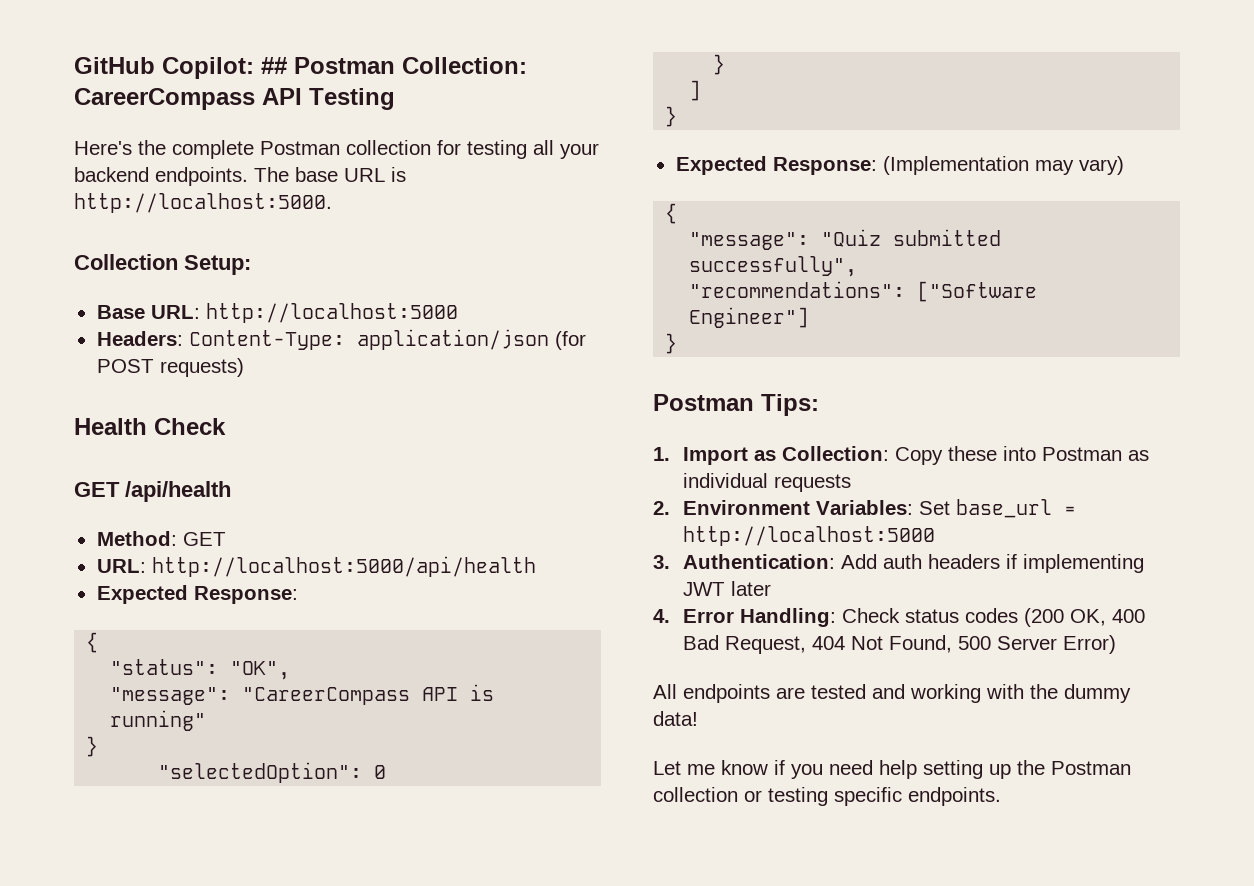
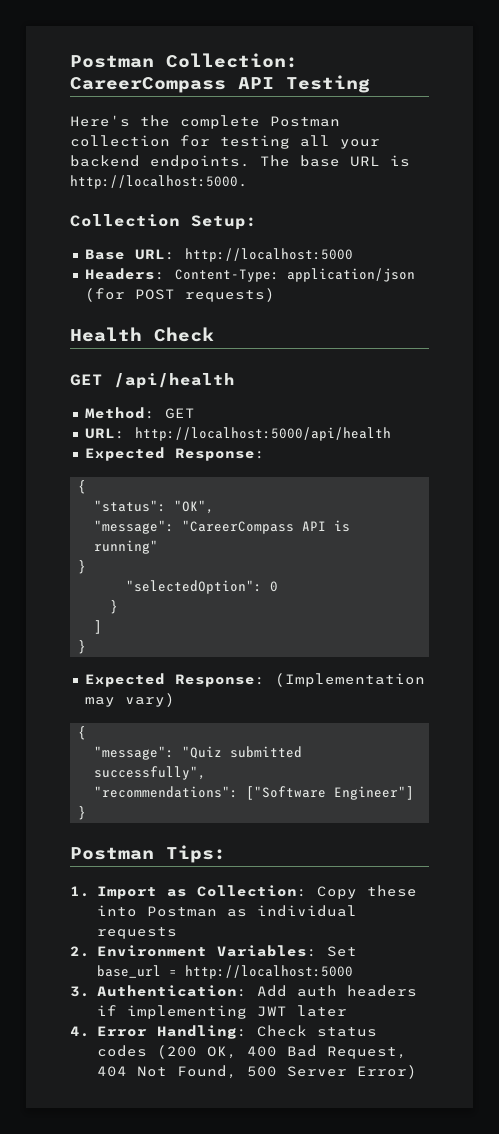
- GitHub Copilot: ## Postman Collection: CareerCompass API Testing
+ Postman Collection: CareerCompass API Testing
- All endpoints are tested and working with the dummy data!
- Let me know if you need help setting up the Postman collection or testing specific endpoints.

